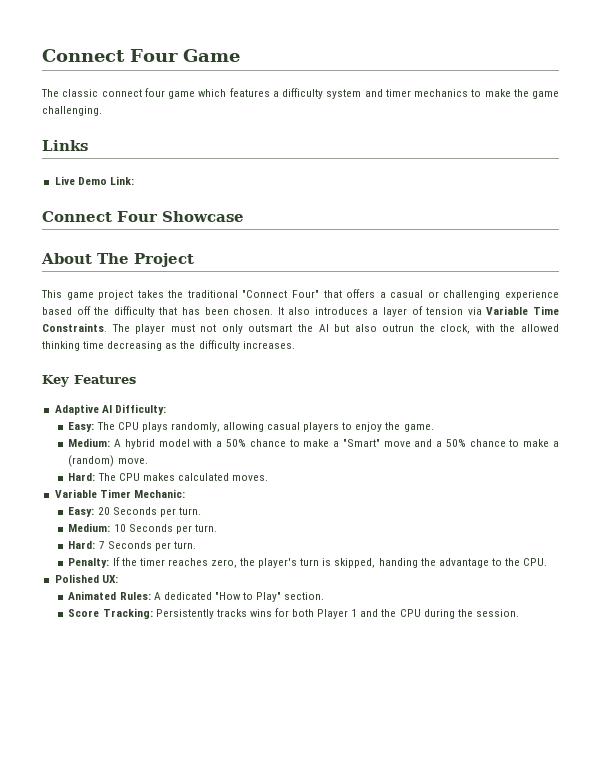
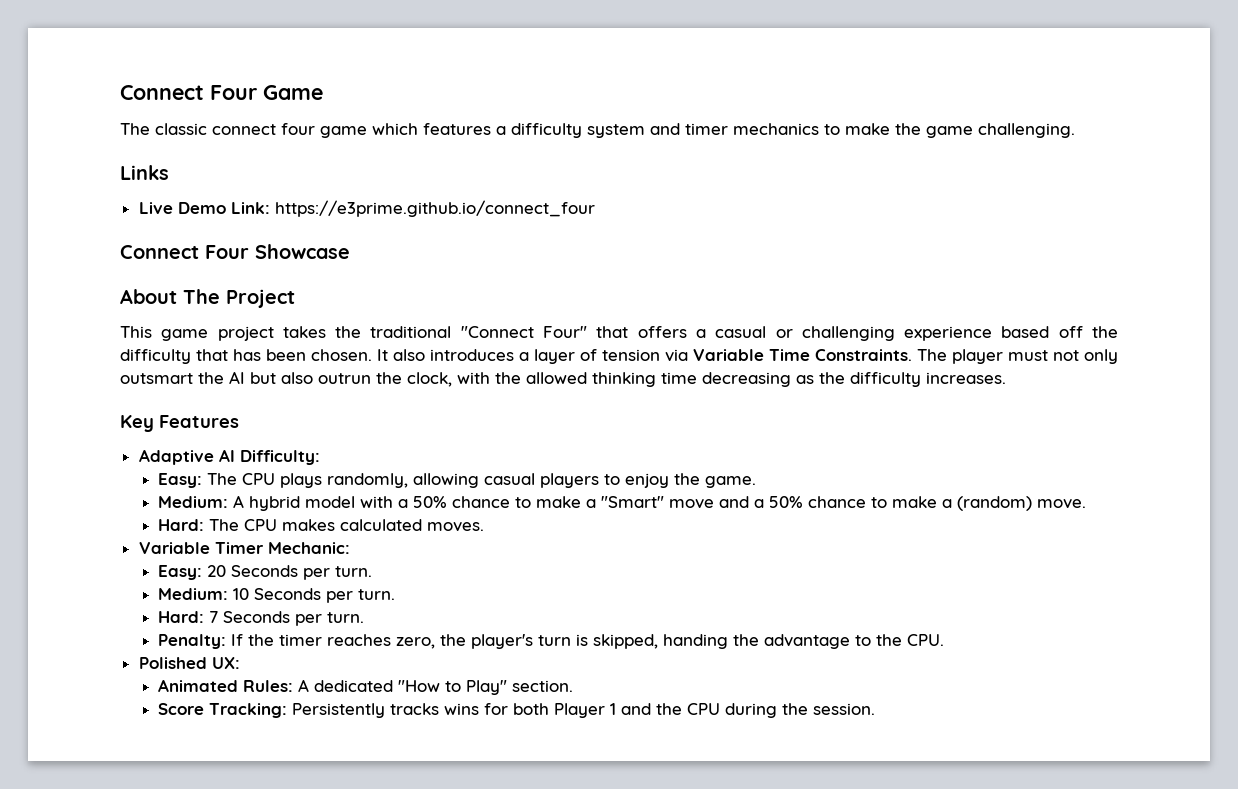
- Live Demo Link:
+ Live Demo Link: https://e3prime.github.io/connect_four

